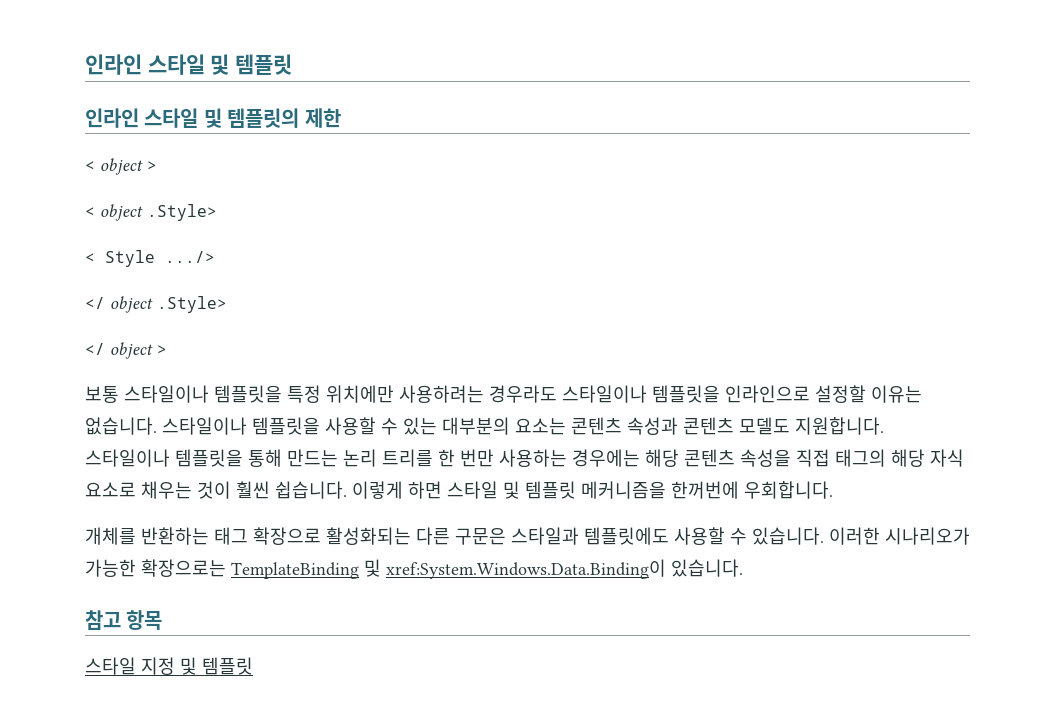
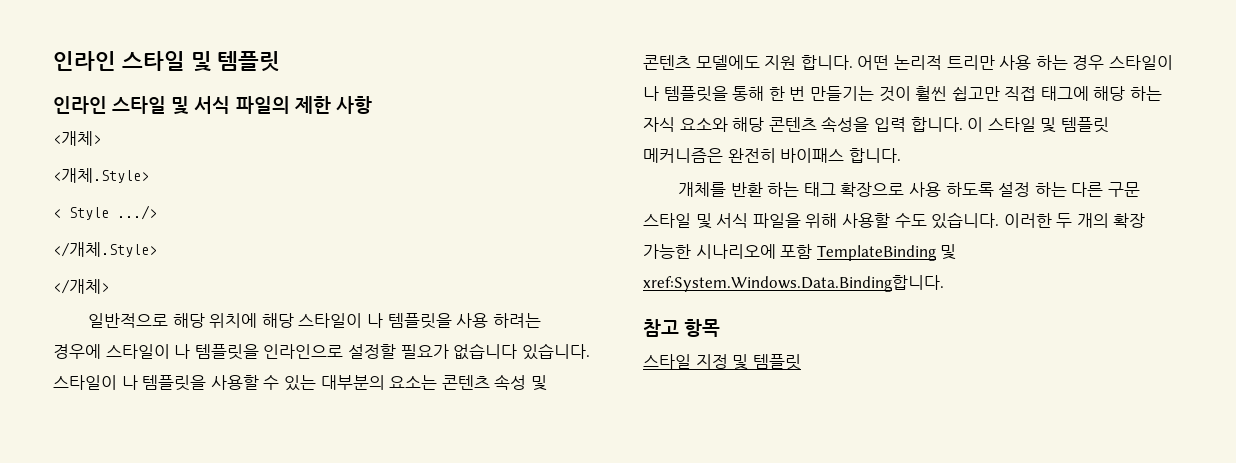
- 인라인 스타일 및 템플릿의 제한
- < object >
- < object .Style>
+ 인라인 스타일 및 서식 파일의 제한 사항
+ <개체>
+ <개체.Style>
  < Style .../>
- </ object .Style>
- </ object >
- 보통 스타일이나 템플릿을 특정 위치에만 사용하려는 경우라도 스타일이나 템플릿을 인라인으로 설정할 이유는 없습니다. 스타일이나 템플릿을 사용할 수 있는 대부분의 요소는 콘텐츠 속성과 콘텐츠 모델도 지원합니다. 스타일이나 템플릿을 통해 만드는 논리 트리를 한 번만 사용하는 경우에는 해당 콘텐츠 속성을 직접 태그의 해당 자식 요소로 채우는 것이 훨씬 쉽습니다. 이렇게 하면 스타일 및 템플릿 메커니즘을 한꺼번에 우회합니다.
- 개체를 반환하는 태그 확장으로 활성화되는 다른 구문은 스타일과 템플릿에도 사용할 수 있습니다. 이러한 시나리오가 가능한 확장으로는 TemplateBinding 및 xref:System.Windows.Data.Binding이 있습니다.
+ </개체.Style>
+ </개체>
+ 일반적으로 해당 위치에 해당 스타일이 나 템플릿을 사용 하려는 경우에 스타일이 나 템플릿을 인라인으로 설정할 필요가 없습니다 있습니다. 스타일이 나 템플릿을 사용할 수 있는 대부분의 요소는 콘텐츠 속성 및 콘텐츠 모델에도 지원 합니다. 어떤 논리적 트리만 사용 하는 경우 스타일이 나 템플릿을 통해 한 번 만들기는 것이 훨씬 쉽고만 직접 태그에 해당 하는 자식 요소와 해당 콘텐츠 속성을 입력 합니다. 이 스타일 및 템플릿 메커니즘은 완전히 바이패스 합니다.
+ 개체를 반환 하는 태그 확장으로 사용 하도록 설정 하는 다른 구문 스타일 및 서식 파일을 위해 사용할 수도 있습니다. 이러한 두 개의 확장 가능한 시나리오에 포함 TemplateBinding 및 xref:System.Windows.Data.Binding합니다.

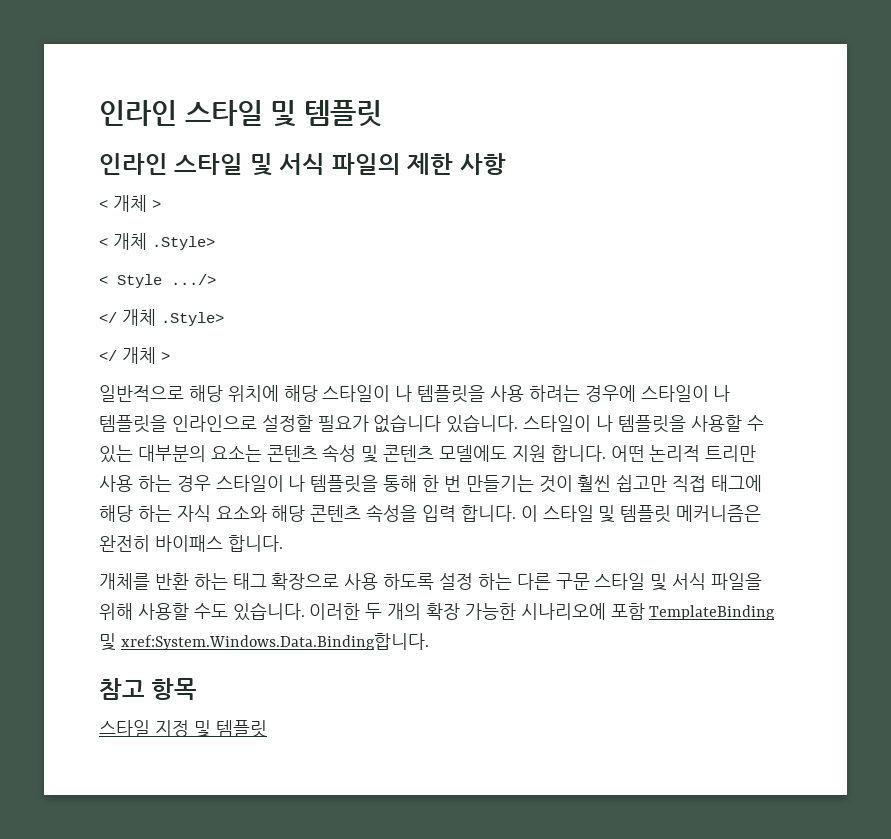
- <개체>
- <개체.Style>
+ < 개체 >
+ < 개체 .Style>
  < Style .../>
- </개체.Style>
- </개체>
+ </ 개체 .Style>
+ </ 개체 >

